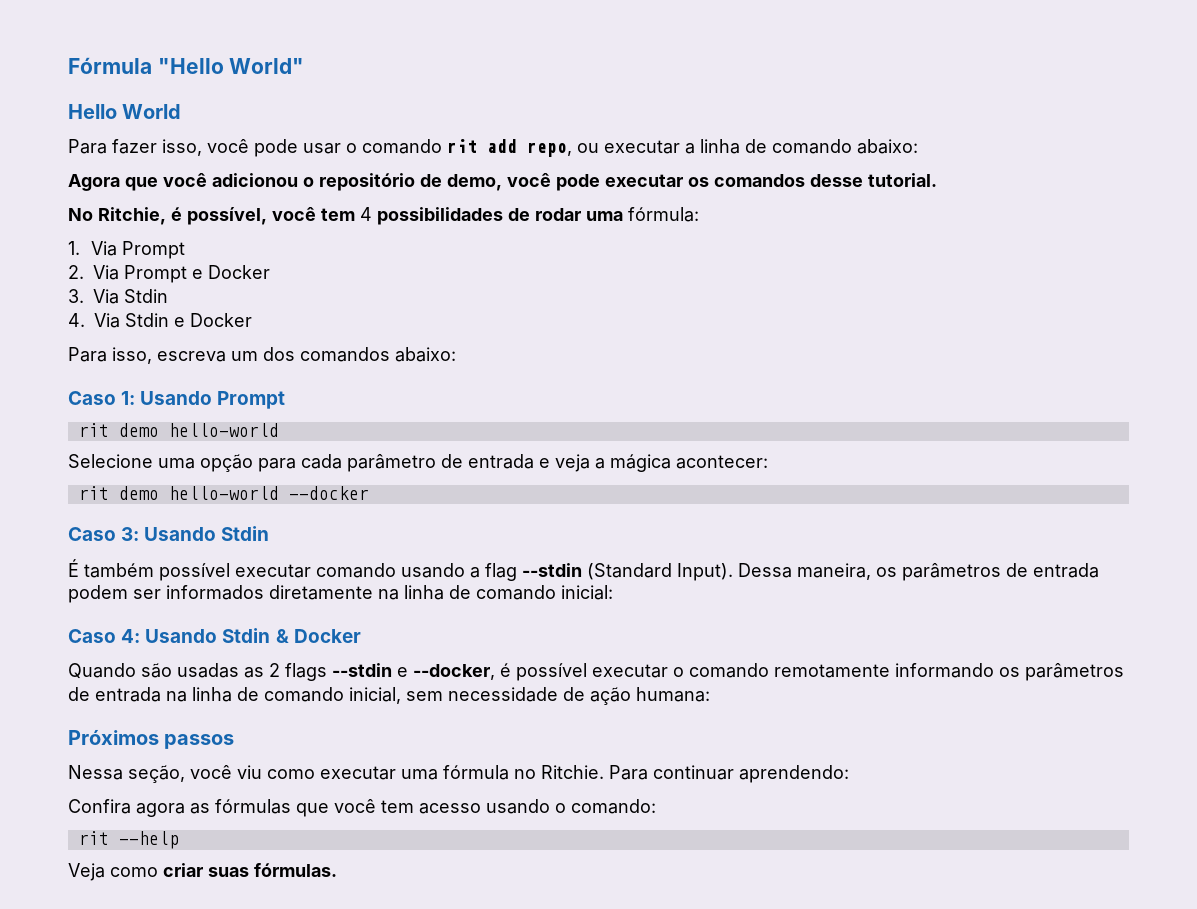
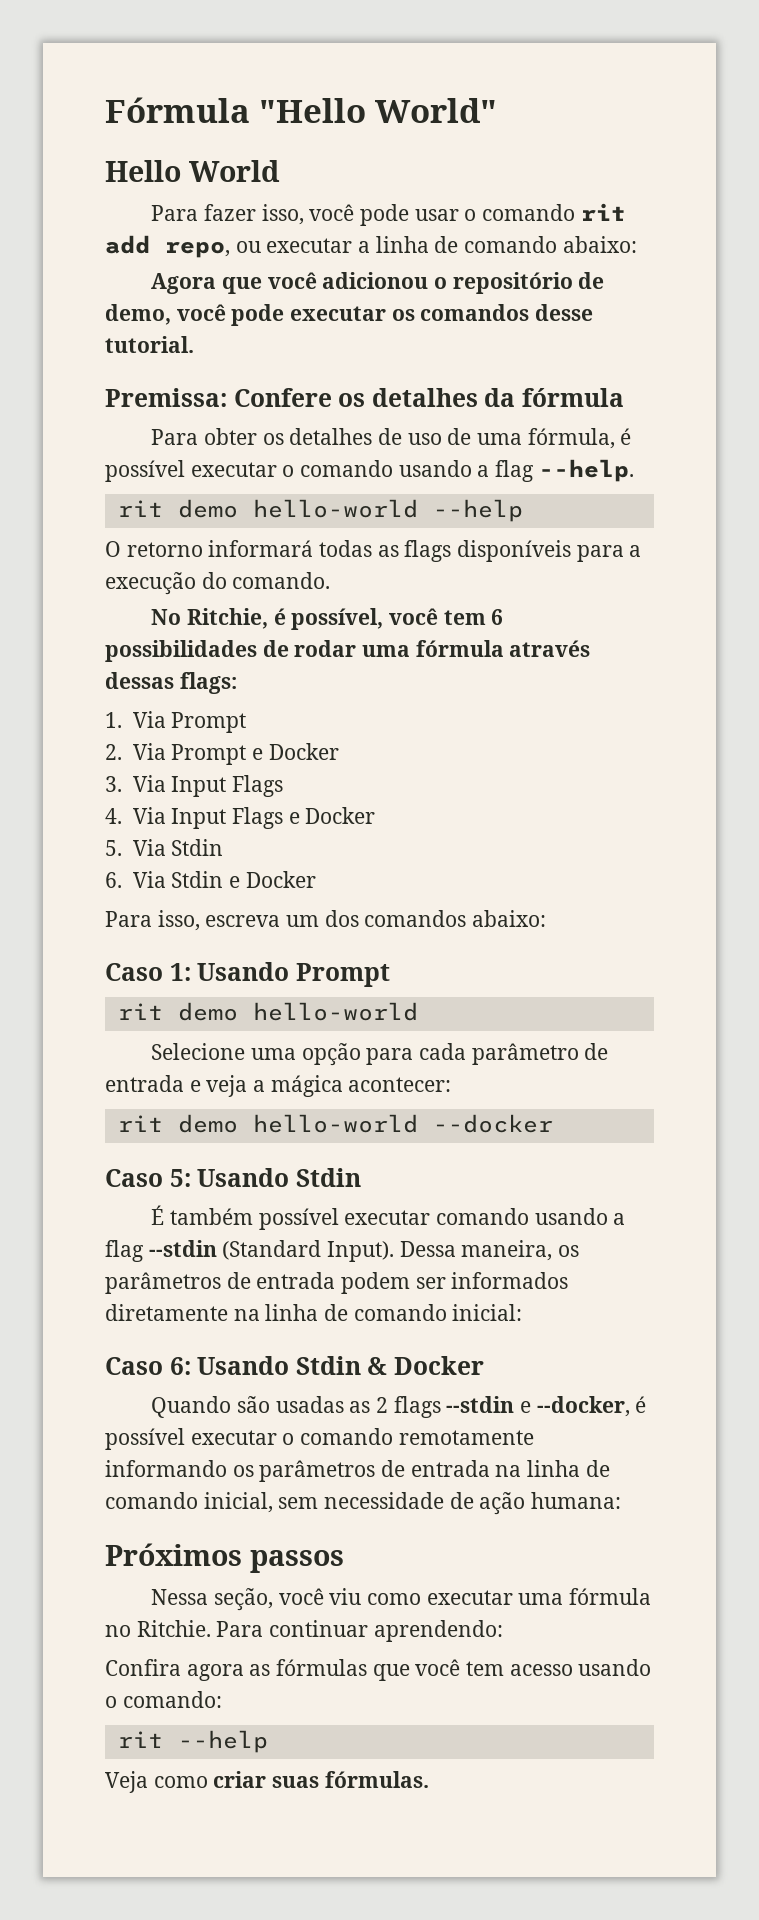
+ Premissa: Confere os detalhes da fórmula
+ Para obter os detalhes de uso de uma fórmula, é possível executar o comando usando a flag --help.
+ rit demo hello-world --help
+ O retorno informará todas as flags disponíveis para a execução do comando.
- No Ritchie, é possível, você tem 4 possibilidades de rodar uma fórmula:
+ No Ritchie, é possível, você tem 6 possibilidades de rodar uma fórmula através dessas flags:
- 3. Via Stdin
- 4. Via Stdin e Docker
+ 3. Via Input Flags
+ 4. Via Input Flags e Docker
+ 5. Via Stdin
+ 6. Via Stdin e Docker
- Caso 3: Usando Stdin
+ Caso 5: Usando Stdin
- Caso 4: Usando Stdin & Docker
+ Caso 6: Usando Stdin & Docker

